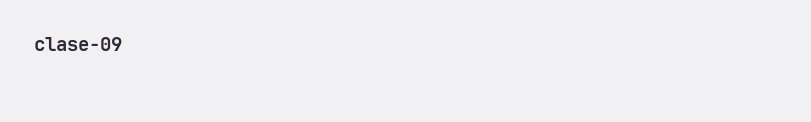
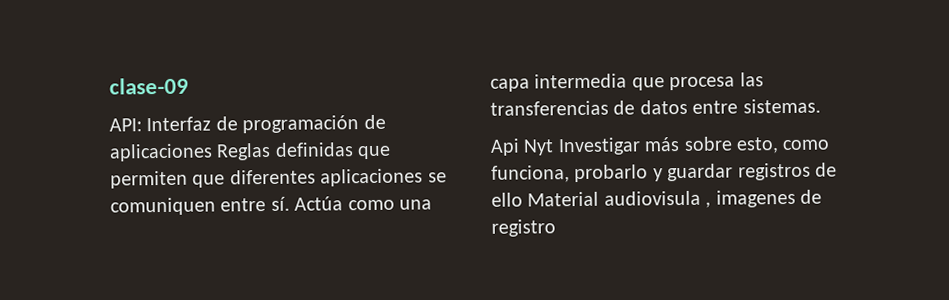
+ API: Interfaz de programación de aplicaciones Reglas definidas que permiten que diferentes aplicaciones se comuniquen entre sí. Actúa como una capa intermedia que procesa las transferencias de datos entre sistemas.
+ Api Nyt Investigar más sobre esto, como funciona, probarlo y guardar registros de ello Material audiovisula , imagenes de registro

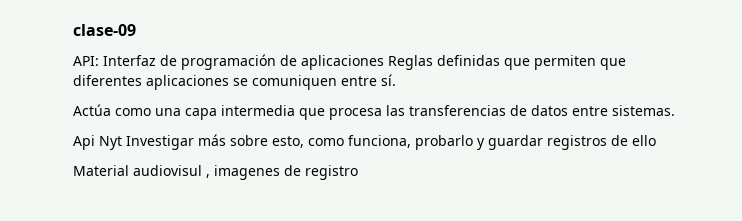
- API: Interfaz de programación de aplicaciones Reglas definidas que permiten que diferentes aplicaciones se comuniquen entre sí. Actúa como una capa intermedia que procesa las transferencias de datos entre sistemas.
+ API: Interfaz de programación de aplicaciones Reglas definidas que permiten que diferentes aplicaciones se comuniquen entre sí.
+ Actúa como una capa intermedia que procesa las transferencias de datos entre sistemas.
- Api Nyt Investigar más sobre esto, como funciona, probarlo y guardar registros de ello Material audiovisula , imagenes de registro
+ Api Nyt Investigar más sobre esto, como funciona, probarlo y guardar registros de ello
+ Material audiovisul , imagenes de registro

